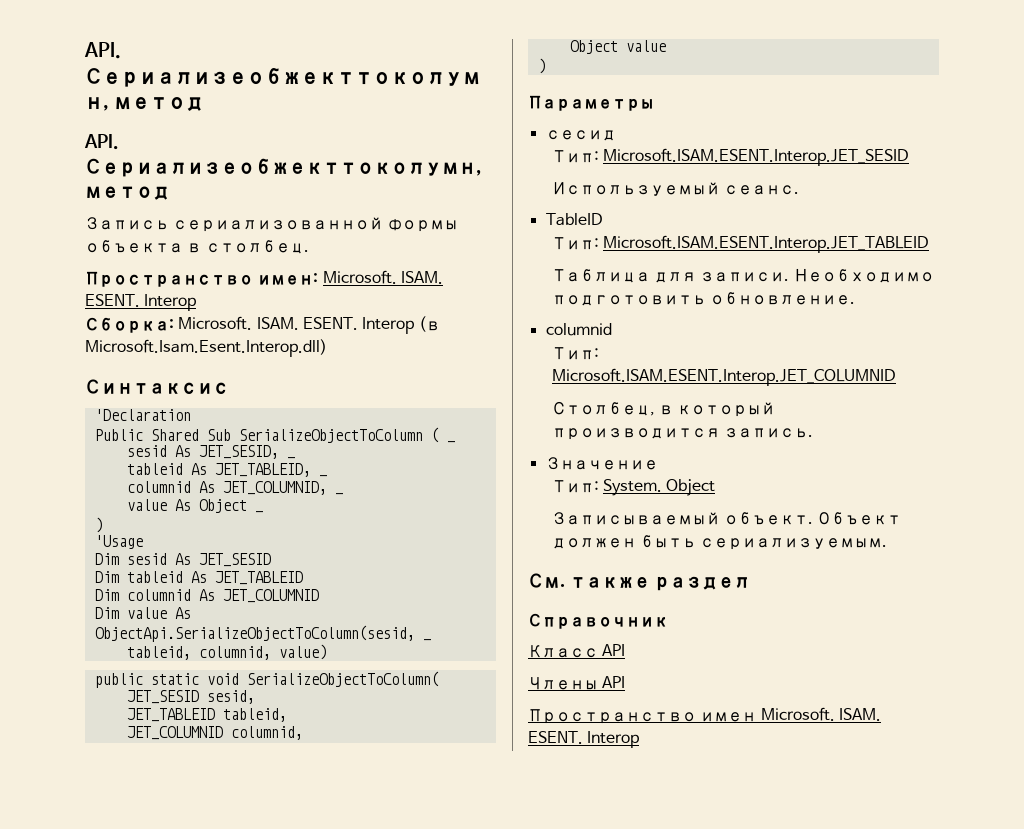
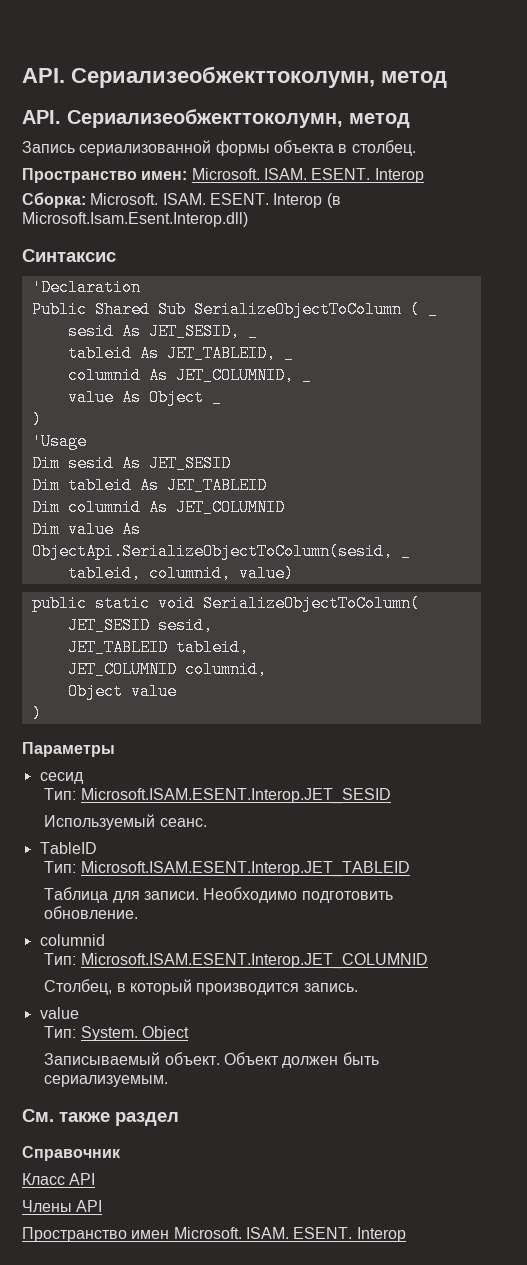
  Столбец, в который производится запись.
- Значение
+ value

